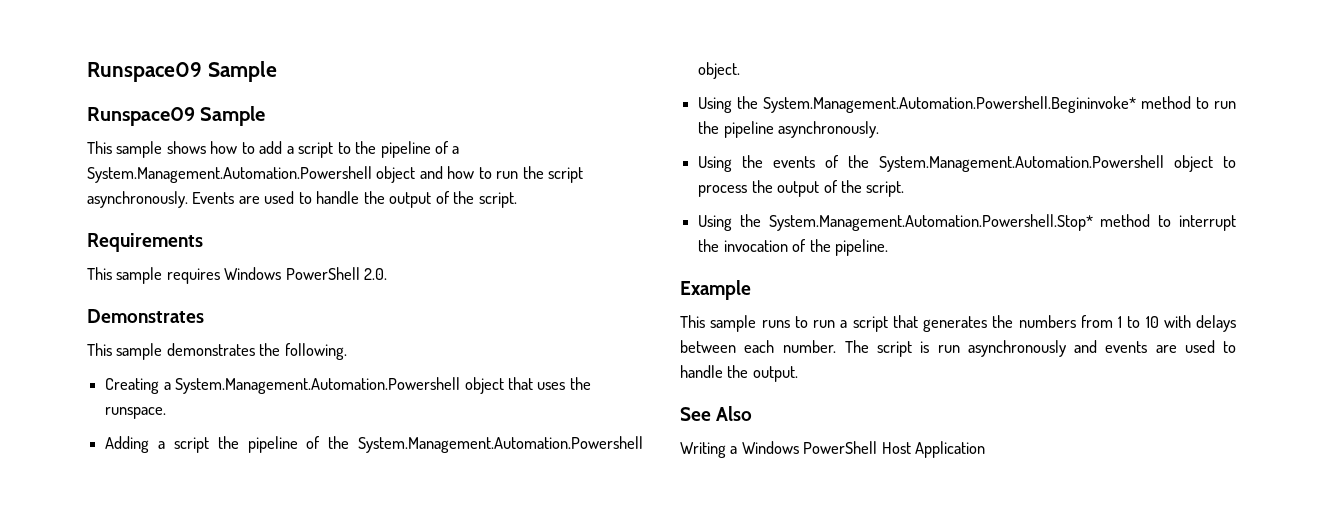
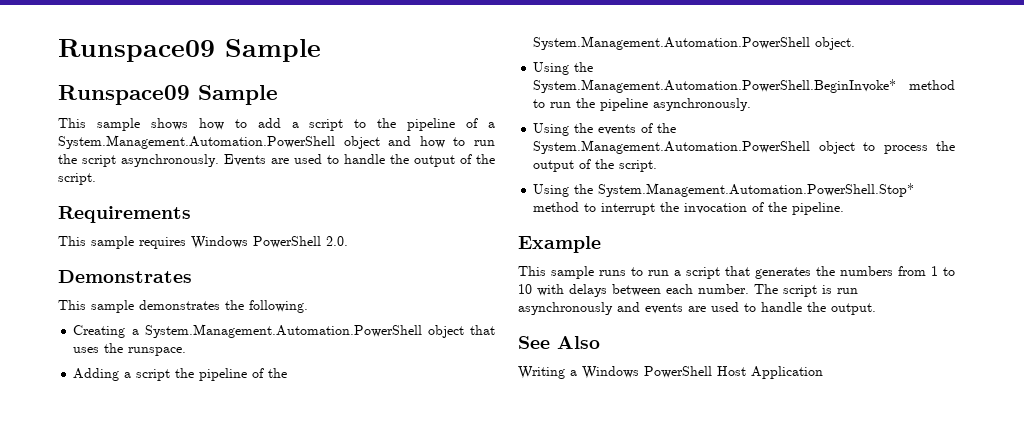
- This sample shows how to add a script to the pipeline of a System.Management.Automation.Powershell object and how to run the script asynchronously.
+ This sample shows how to add a script to the pipeline of a System.Management.Automation.PowerShell object and how to run the script asynchronously.
- Creating a System.Management.Automation.Powershell object that uses the runspace.
+ Creating a System.Management.Automation.PowerShell object that uses the runspace.
- Adding a script the pipeline of the System.Management.Automation.Powershell object.
+ Adding a script the pipeline of the System.Management.Automation.PowerShell object.
- Using the System.Management.Automation.Powershell.Begininvoke* method to run the pipeline asynchronously.
+ Using the System.Management.Automation.PowerShell.BeginInvoke* method to run the pipeline asynchronously.
- Using the events of the System.Management.Automation.Powershell object to process the output of the script.
+ Using the events of the System.Management.Automation.PowerShell object to process the output of the script.
- Using the System.Management.Automation.Powershell.Stop* method to interrupt the invocation of the pipeline.
+ Using the System.Management.Automation.PowerShell.Stop* method to interrupt the invocation of the pipeline.

